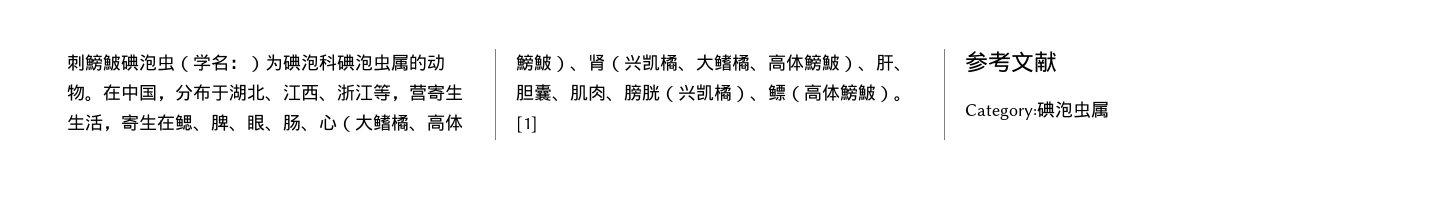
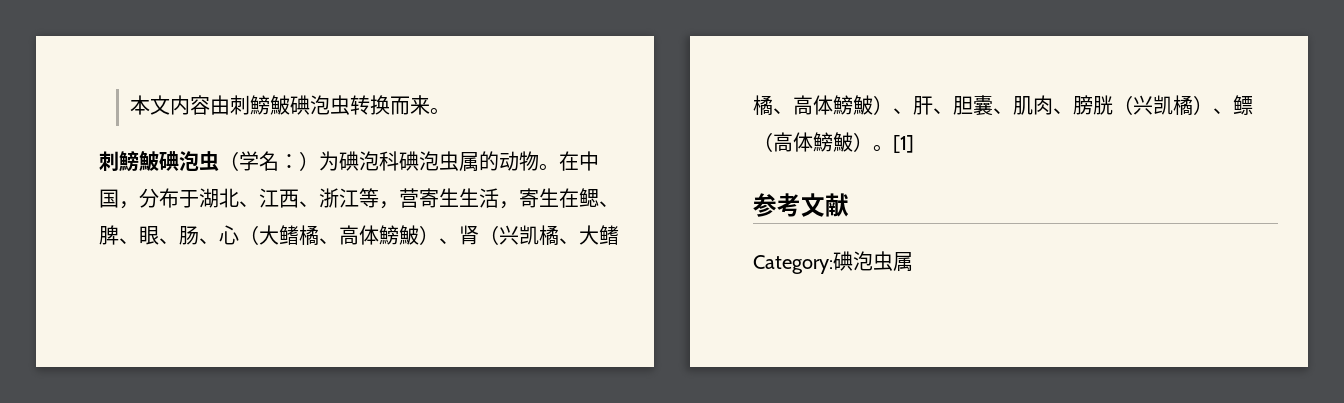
+ 本文内容由刺鰟鮍碘泡虫转换而来。

